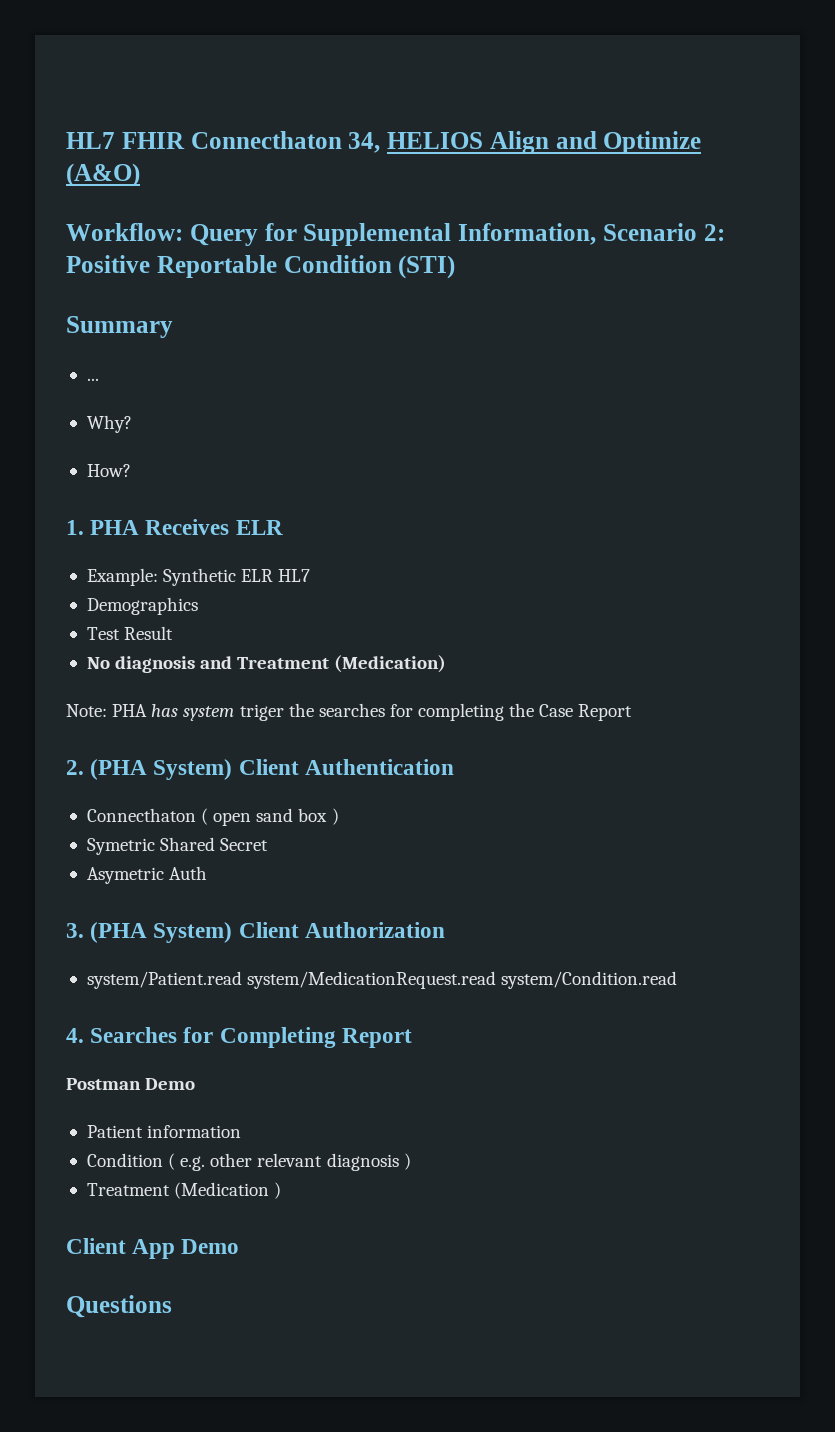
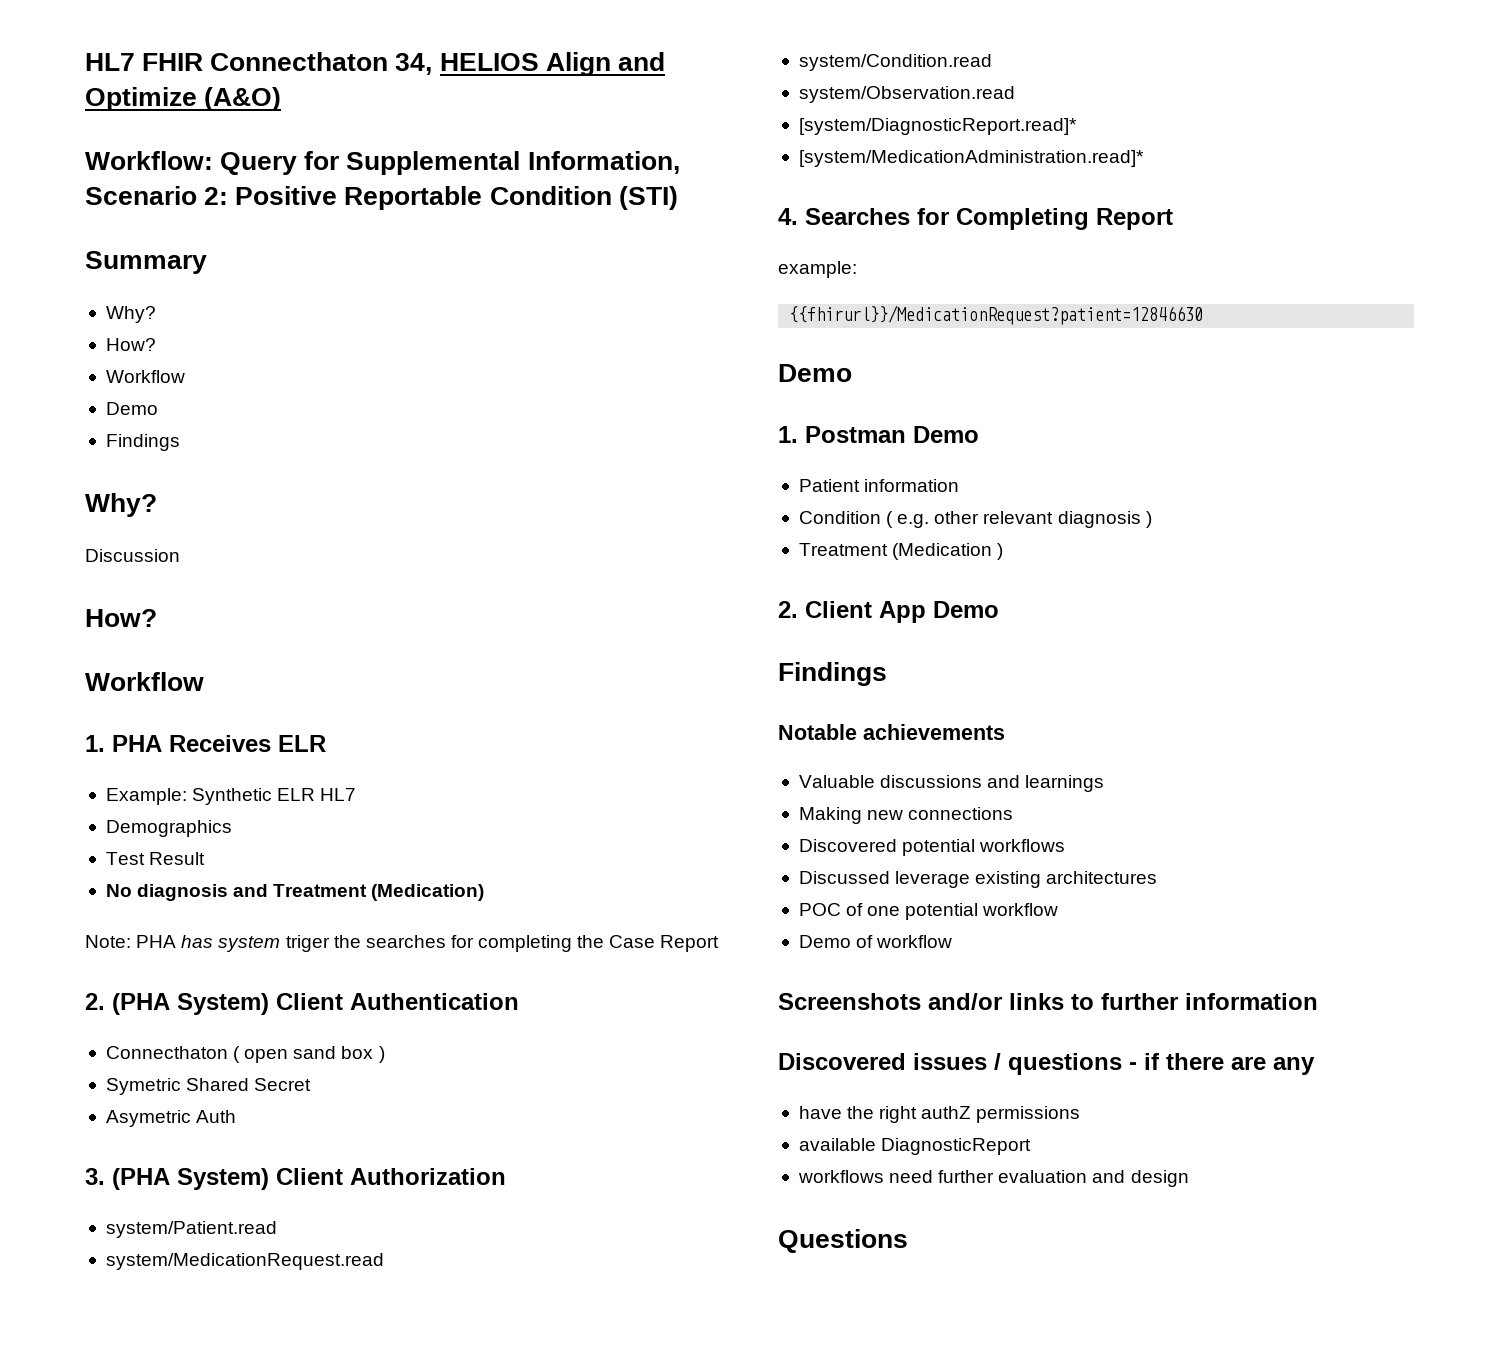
  Summary
- ...
  Why?
  How?
+ Workflow
+ Demo
+ Findings
+ Why?
+ Discussion
+ How?
+ Workflow
- system/Patient.read system/MedicationRequest.read system/Condition.read
+ system/Patient.read
+ system/MedicationRequest.read
+ system/Condition.read
+ system/Observation.read
+ [system/DiagnosticReport.read]*
+ [system/MedicationAdministration.read]*
- Postman Demo
+ example:
+ {{fhirurl}}/MedicationRequest?patient=12846630
+ Demo
+ 1. Postman Demo
- Client App Demo
+ 2. Client App Demo
+ Findings
+ Notable achievements
+ Valuable discussions and learnings
+ Making new connections
+ Discovered potential workflows
+ Discussed leverage existing architectures
+ POC of one potential workflow
+ Demo of workflow
+ Screenshots and/or links to further information
+ Discovered issues / questions - if there are any
+ have the right authZ permissions
+ available DiagnosticReport
+ workflows need further evaluation and design

